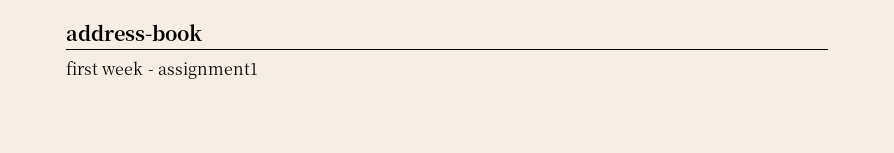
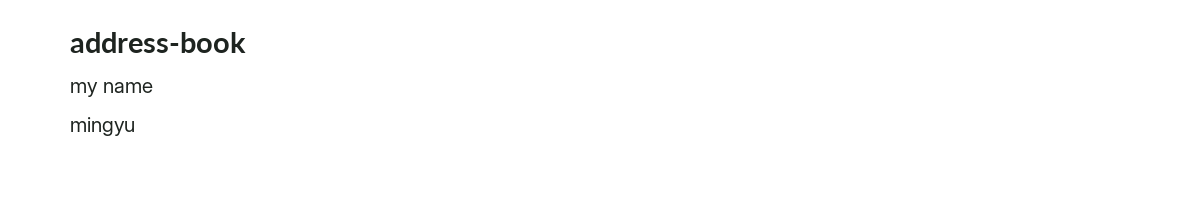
- first week - assignment1
+ my name
+ mingyu

